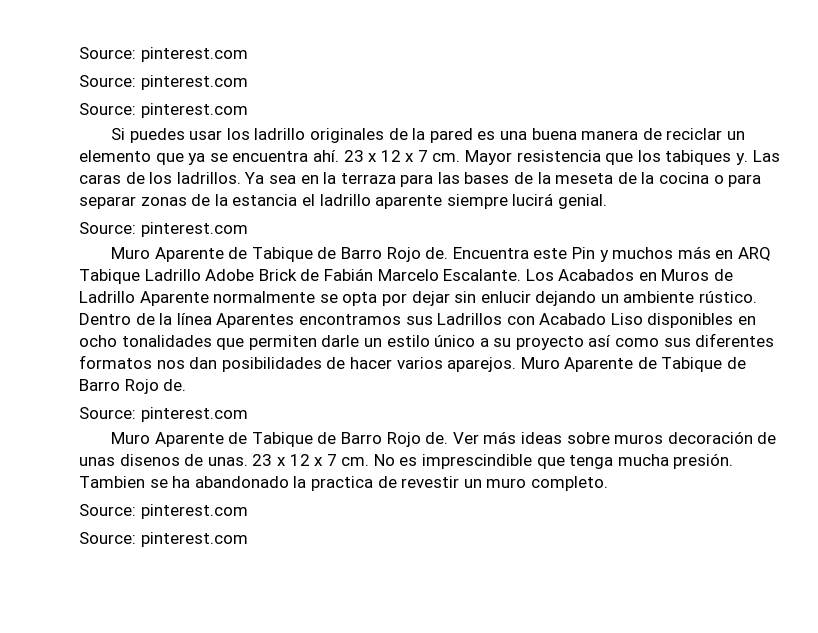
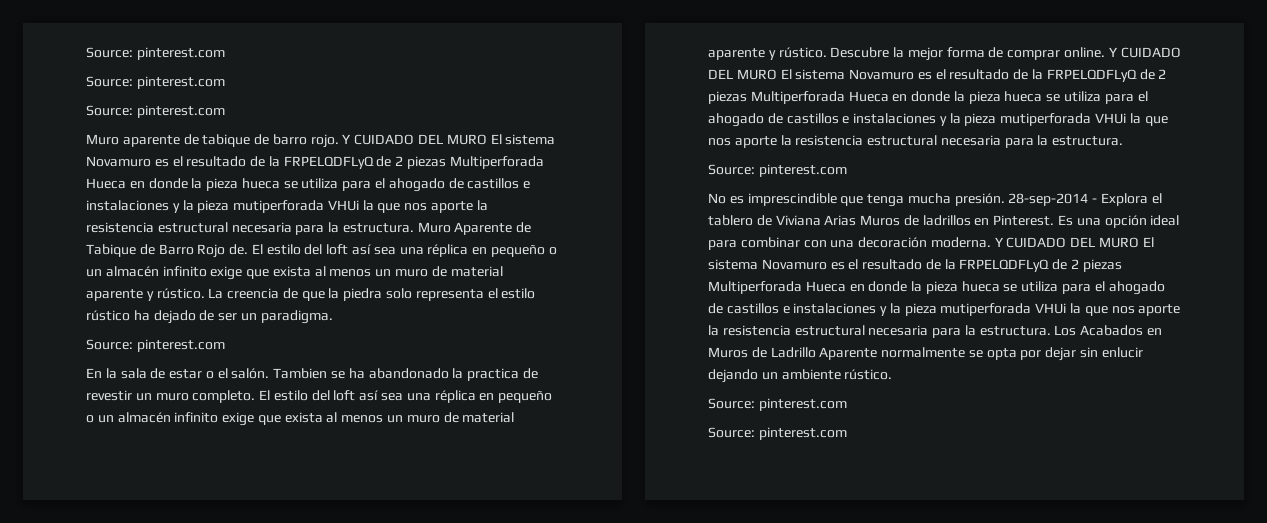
- Si puedes usar los ladrillo originales de la pared es una buena manera de reciclar un elemento que ya se encuentra ahí. 23 x 12 x 7 cm. Mayor resistencia que los tabiques y. Las caras de los ladrillos. Ya sea en la terraza para las bases de la meseta de la cocina o para separar zonas de la estancia el ladrillo aparente siempre lucirá genial.
+ Muro aparente de tabique de barro rojo. Y CUIDADO DEL MURO El sistema Novamuro es el resultado de la FRPELQDFLyQ de 2 piezas Multiperforada Hueca en donde la pieza hueca se utiliza para el ahogado de castillos e instalaciones y la pieza mutiperforada VHUi la que nos aporte la resistencia estructural necesaria para la estructura. Muro Aparente de Tabique de Barro Rojo de. El estilo del loft así sea una réplica en pequeño o un almacén infinito exige que exista al menos un muro de material aparente y rústico. La creencia de que la piedra solo representa el estilo rústico ha dejado de ser un paradigma.
  Source: pinterest.com
- Muro Aparente de Tabique de Barro Rojo de. Encuentra este Pin y muchos más en ARQ Tabique Ladrillo Adobe Brick de Fabián Marcelo Escalante.
+ En la sala de estar o el salón. Tambien se ha abandonado la practica de revestir un muro completo. El estilo del loft así sea una réplica en pequeño o un almacén infinito exige que exista al menos un muro de material aparente y rústico. Descubre la mejor forma de comprar online. Y CUIDADO DEL MURO El sistema Novamuro es el resultado de la FRPELQDFLyQ de 2 piezas Multiperforada Hueca en donde la pieza hueca se utiliza para el ahogado de castillos e instalaciones y la pieza mutiperforada VHUi la que nos aporte la resistencia estructural necesaria para la estructura.
+ Source: pinterest.com
+ No es imprescindible que tenga mucha presión. 28-sep-2014 - Explora el tablero de Viviana Arias Muros de ladrillos en Pinterest. Es una opción ideal para combinar con una decoración moderna. Y CUIDADO DEL MURO El sistema Novamuro es el resultado de la FRPELQDFLyQ de 2 piezas Multiperforada Hueca en donde la pieza hueca se utiliza para el ahogado de castillos e instalaciones y la pieza mutiperforada VHUi la que nos aporte la resistencia estructural necesaria para la estructura.
- Dentro de la línea Aparentes encontramos sus Ladrillos con Acabado Liso disponibles en ocho tonalidades que permiten darle un estilo único a su proyecto así como sus diferentes formatos nos dan posibilidades de hacer varios aparejos. Muro Aparente de Tabique de Barro Rojo de.
- Source: pinterest.com
- Muro Aparente de Tabique de Barro Rojo de. Ver más ideas sobre muros decoración de unas disenos de unas. 23 x 12 x 7 cm. No es imprescindible que tenga mucha presión. Tambien se ha abandonado la practica de revestir un muro completo.

